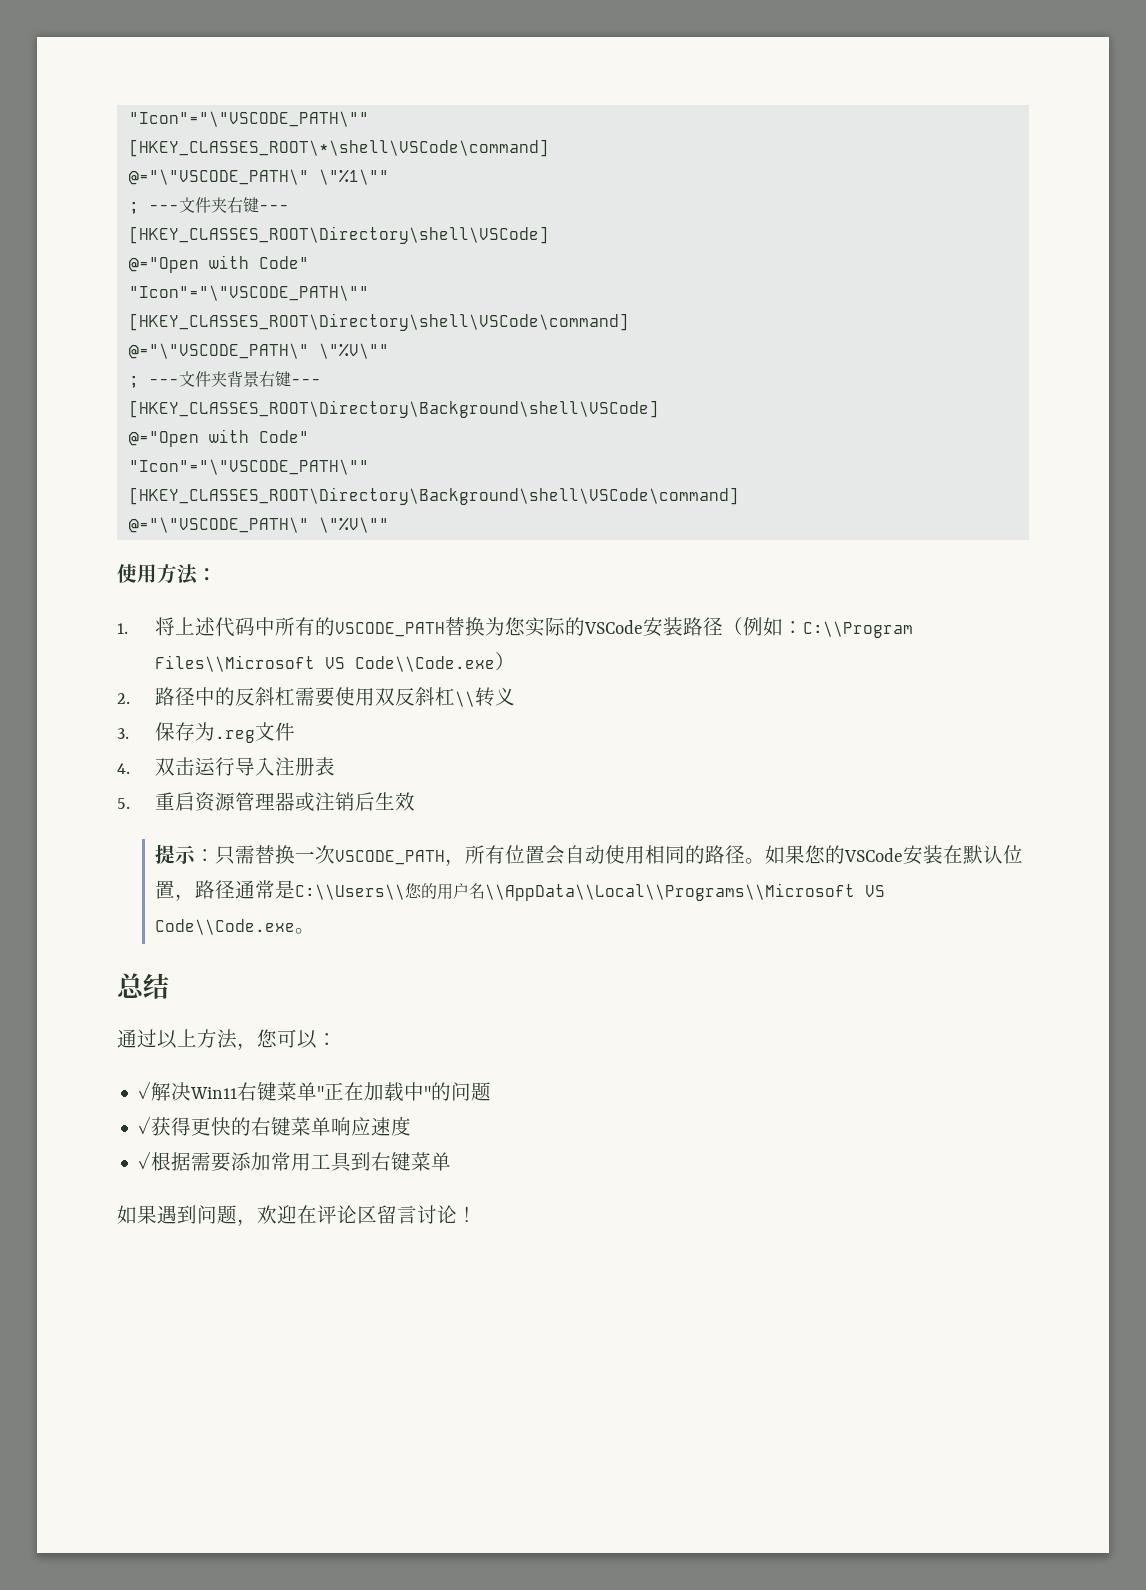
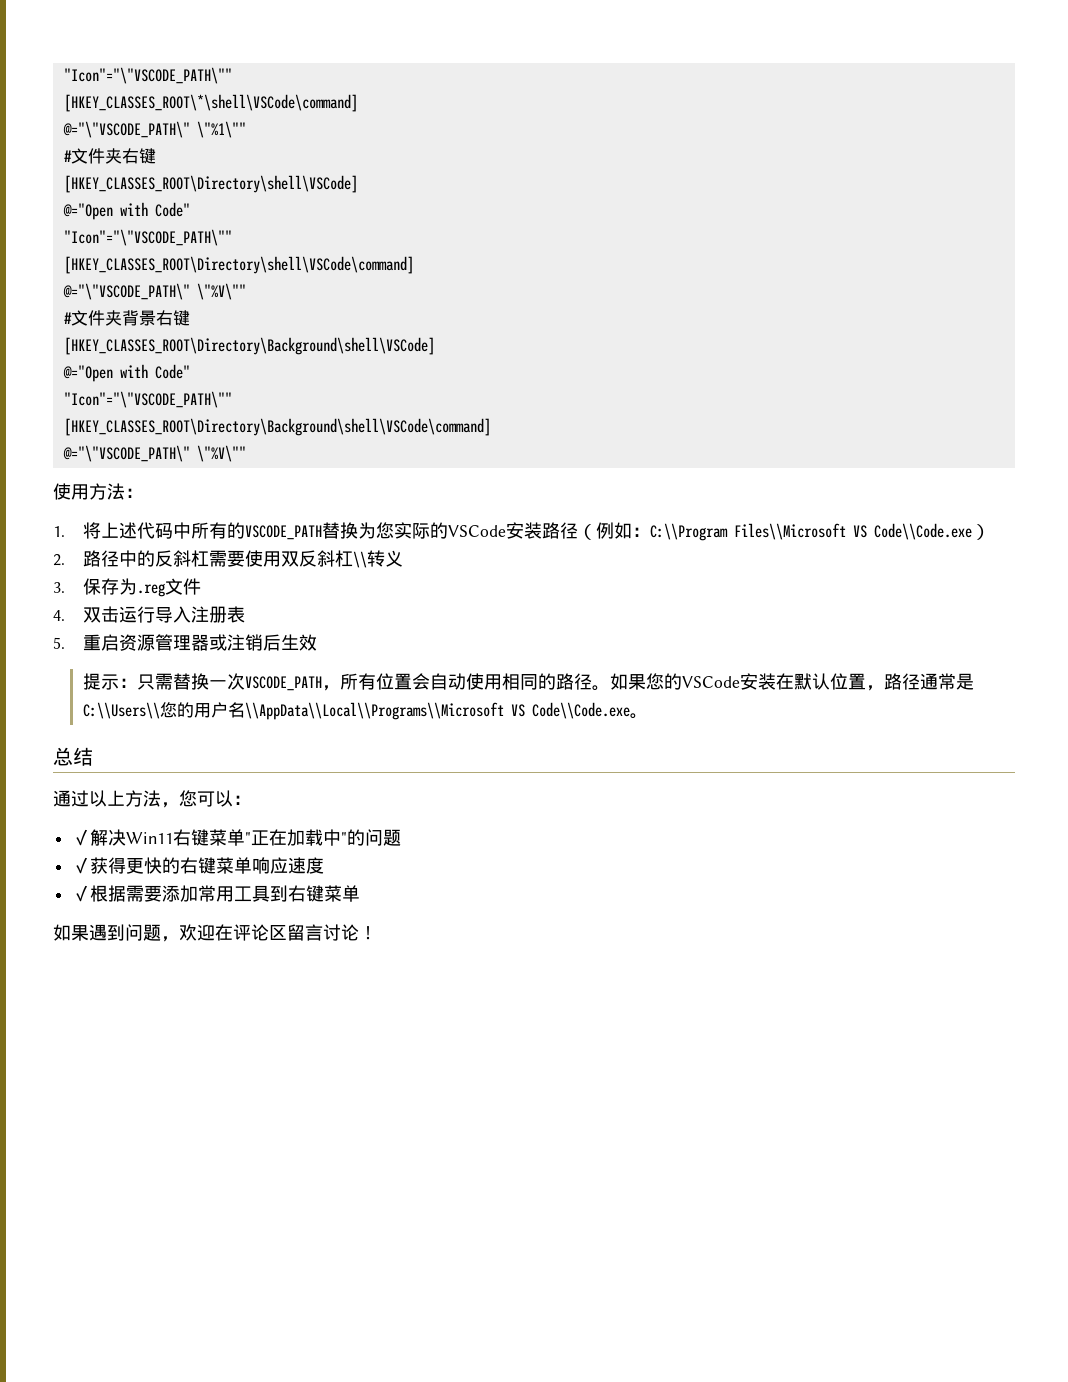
- ; ---文件夹右键---
+ #文件夹右键
- ; ---文件夹背景右键---
+ #文件夹背景右键

